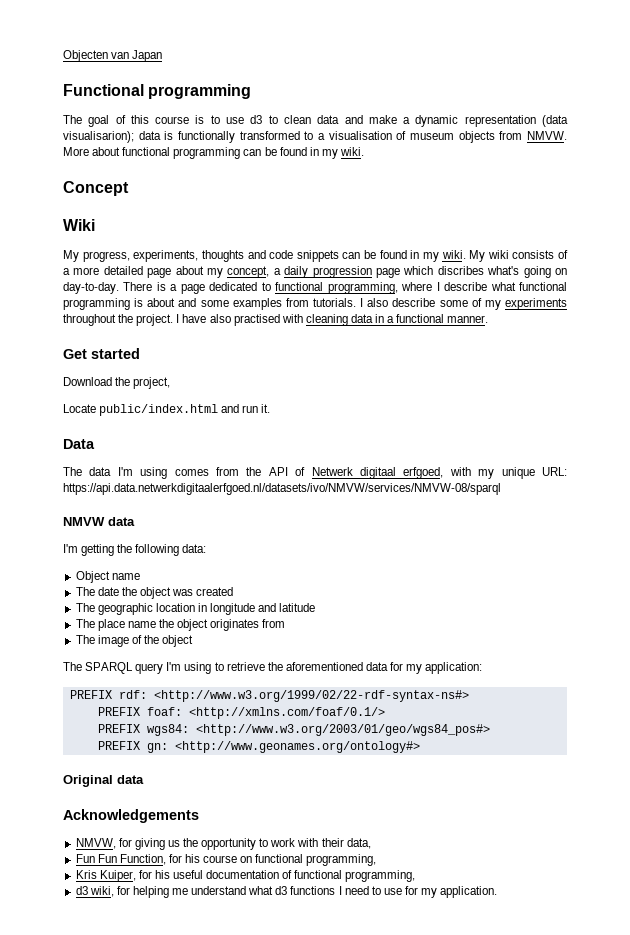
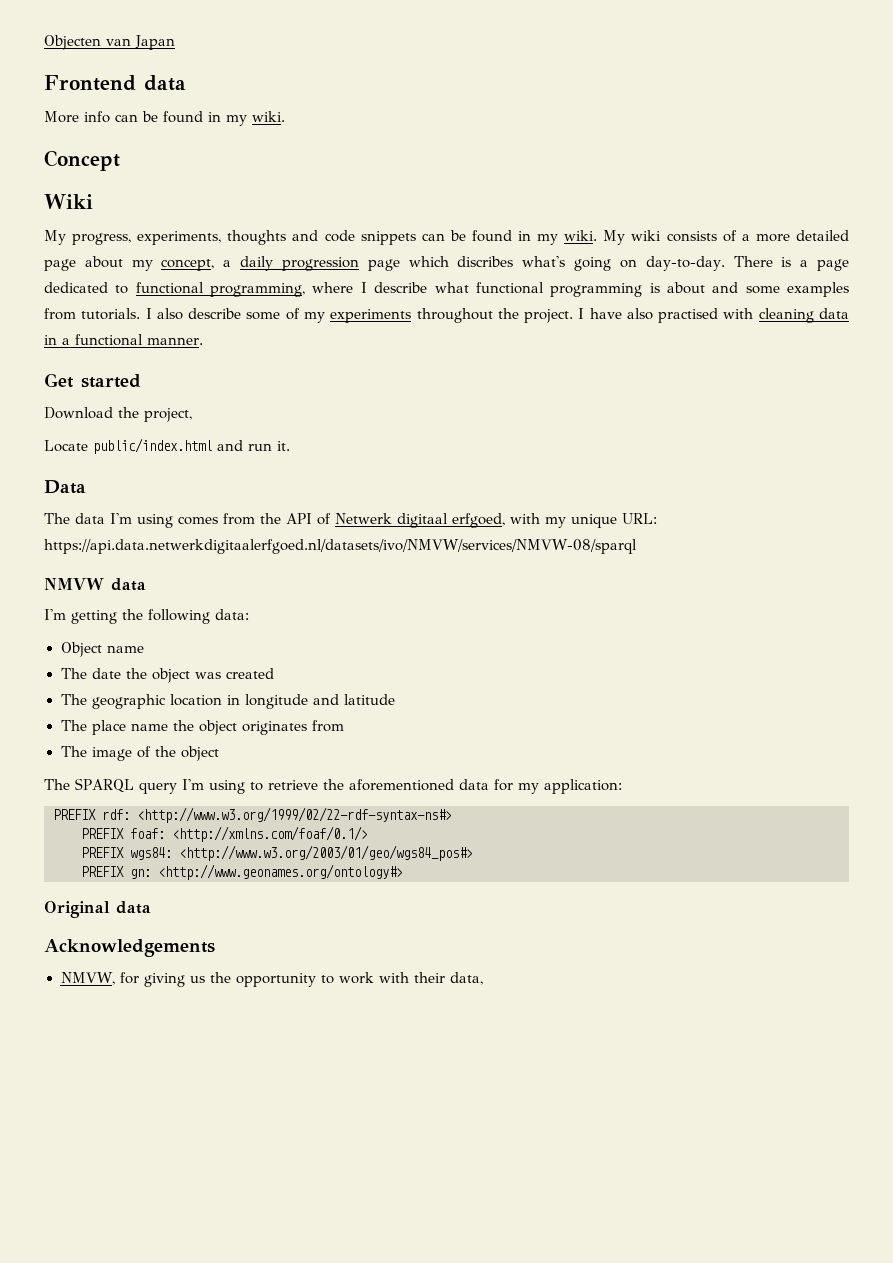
- Functional programming
- The goal of this course is to use d3 to clean data and make a dynamic representation (data visualisarion); data is functionally transformed to a visualisation of museum objects from NMVW. More about functional programming can be found in my wiki.
+ Frontend data
+ More info can be found in my wiki.
- Fun Fun Function, for his course on functional programming,
- Kris Kuiper, for his useful documentation of functional programming,
- d3 wiki, for helping me understand what d3 functions I need to use for my application.

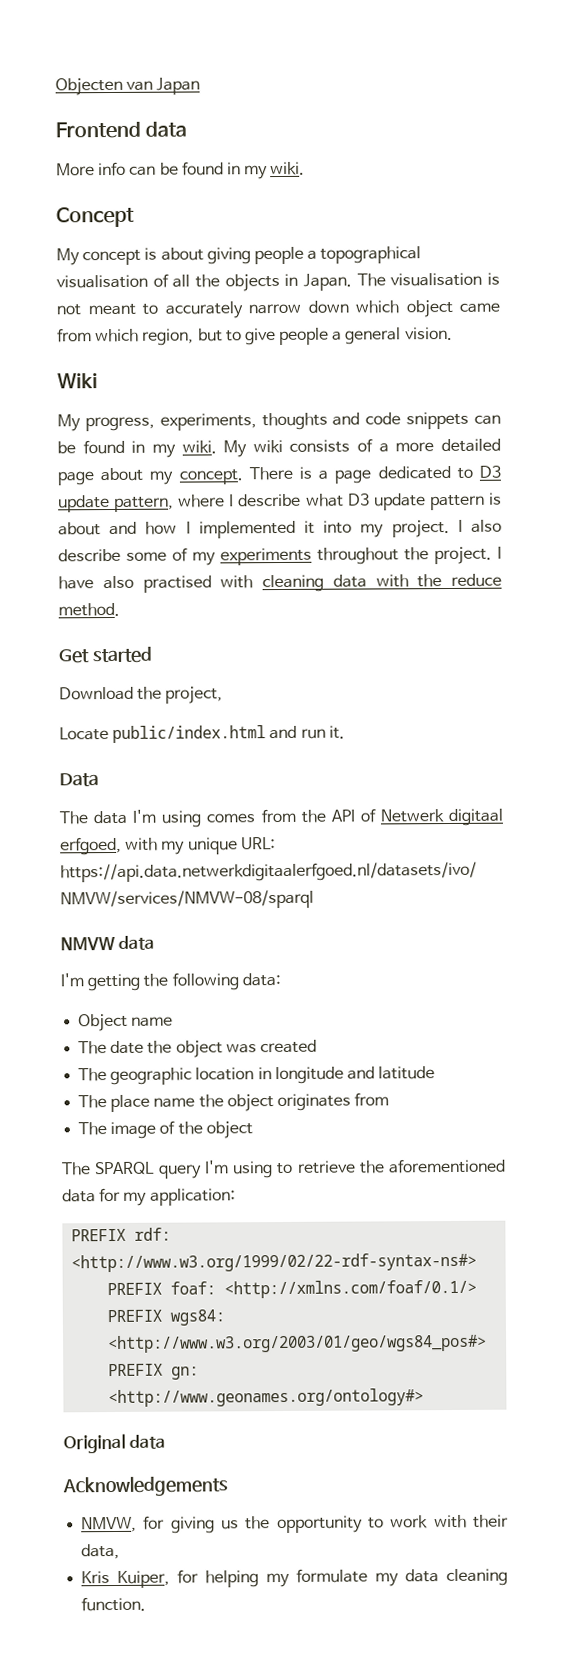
+ My concept is about giving people a topographical visualisation of all the objects in Japan. The visualisation is not meant to accurately narrow down which object came from which region, but to give people a general vision.
- My wiki consists of a more detailed page about my concept, a daily progression page which discribes what's going on day-to-day.
+ My wiki consists of a more detailed page about my concept.
- There is a page dedicated to functional programming, where I describe what functional programming is about and some examples from tutorials.
+ There is a page dedicated to D3 update pattern, where I describe what D3 update pattern is about and how I implemented it into my project.
- I have also practised with cleaning data in a functional manner.
+ I have also practised with cleaning data with the reduce method.
+ Kris Kuiper, for helping my formulate my data cleaning function.

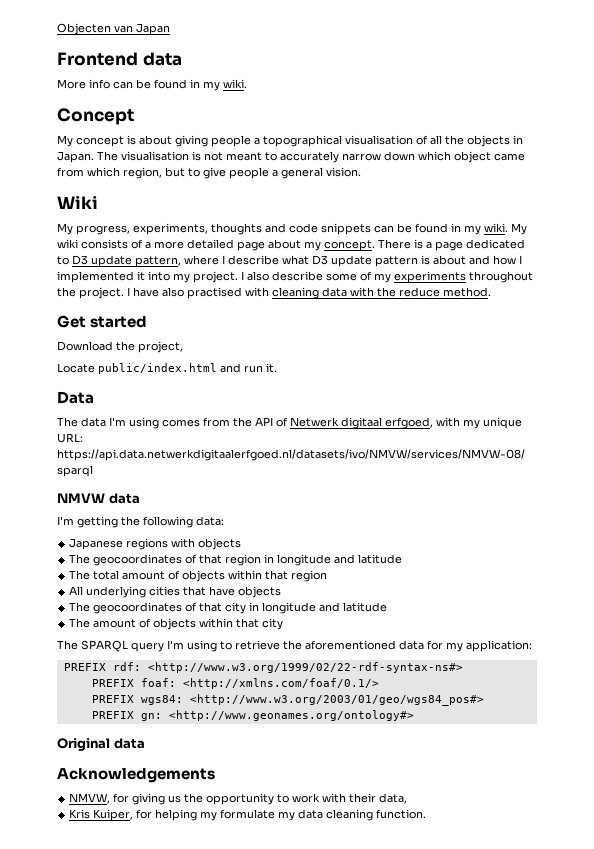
- Object name
- The date the object was created
- The geographic location in longitude and latitude
- The place name the object originates from
- The image of the object
+ Japanese regions with objects
+ The geocoordinates of that region in longitude and latitude
+ The total amount of objects within that region
+ All underlying cities that have objects
+ The geocoordinates of that city in longitude and latitude
+ The amount of objects within that city

